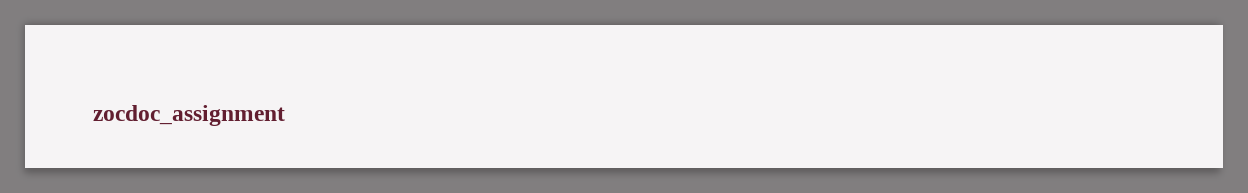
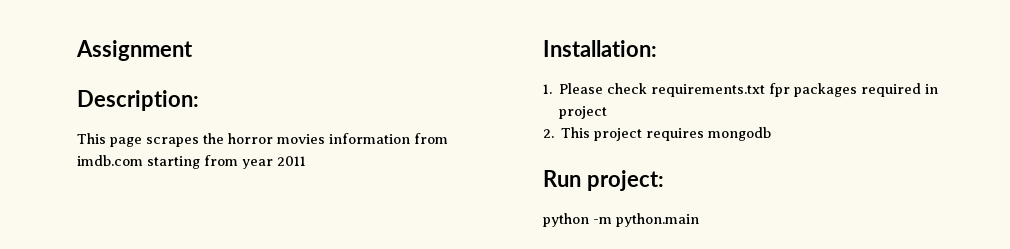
- zocdoc_assignment
+ Assignment
+ Description:
+ This page scrapes the horror movies information from imdb.com starting from year 2011
+ Installation:
+ 1. Please check requirements.txt fpr packages required in project
+ 2. This project requires mongodb
+ Run project:
+ python -m python.main

